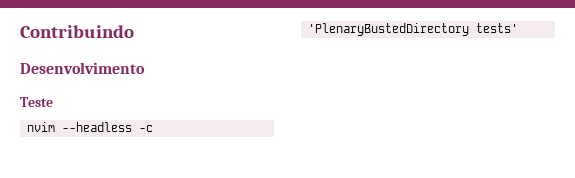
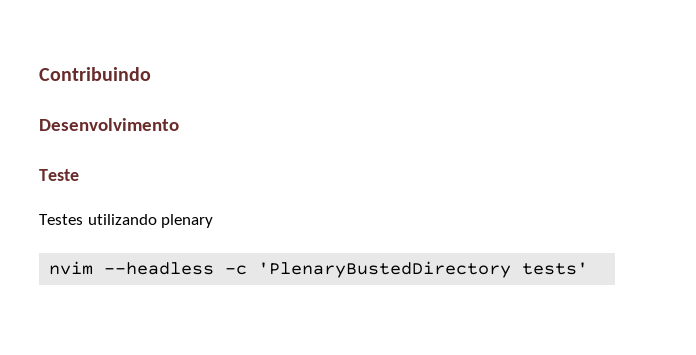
+ Testes utilizando plenary

